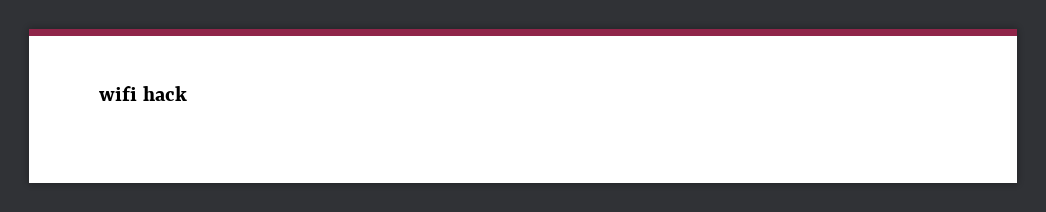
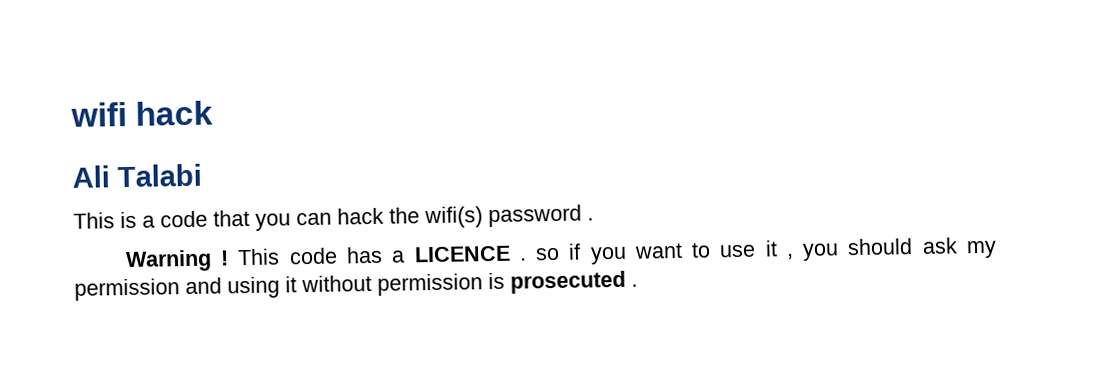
+ Ali Talabi
+ This is a code that you can hack the wifi(s) password .
+ Warning ! This code has a LICENCE . so if you want to use it , you should ask my permission and using it without permission is prosecuted .

